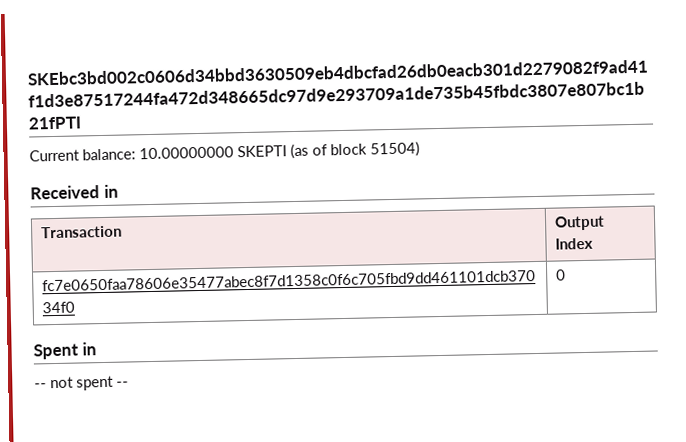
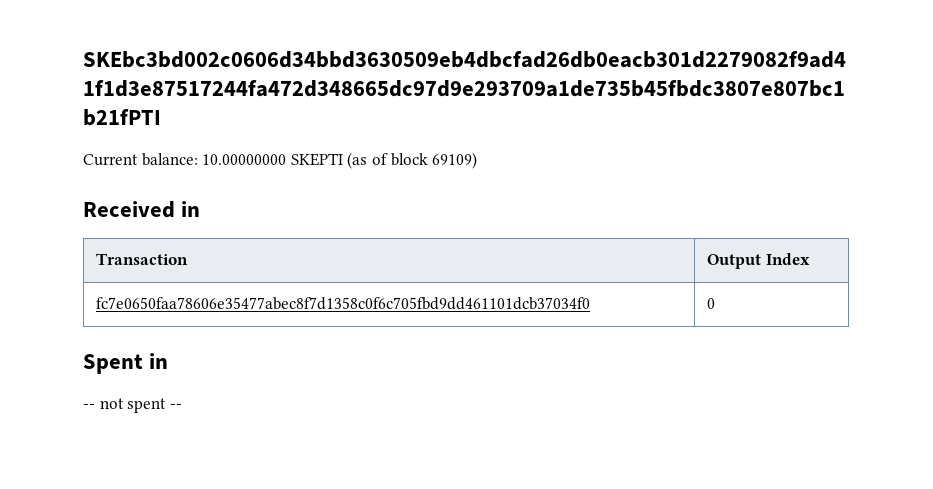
- Current balance: 10.00000000 SKEPTI (as of block 51504)
+ Current balance: 10.00000000 SKEPTI (as of block 69109)

